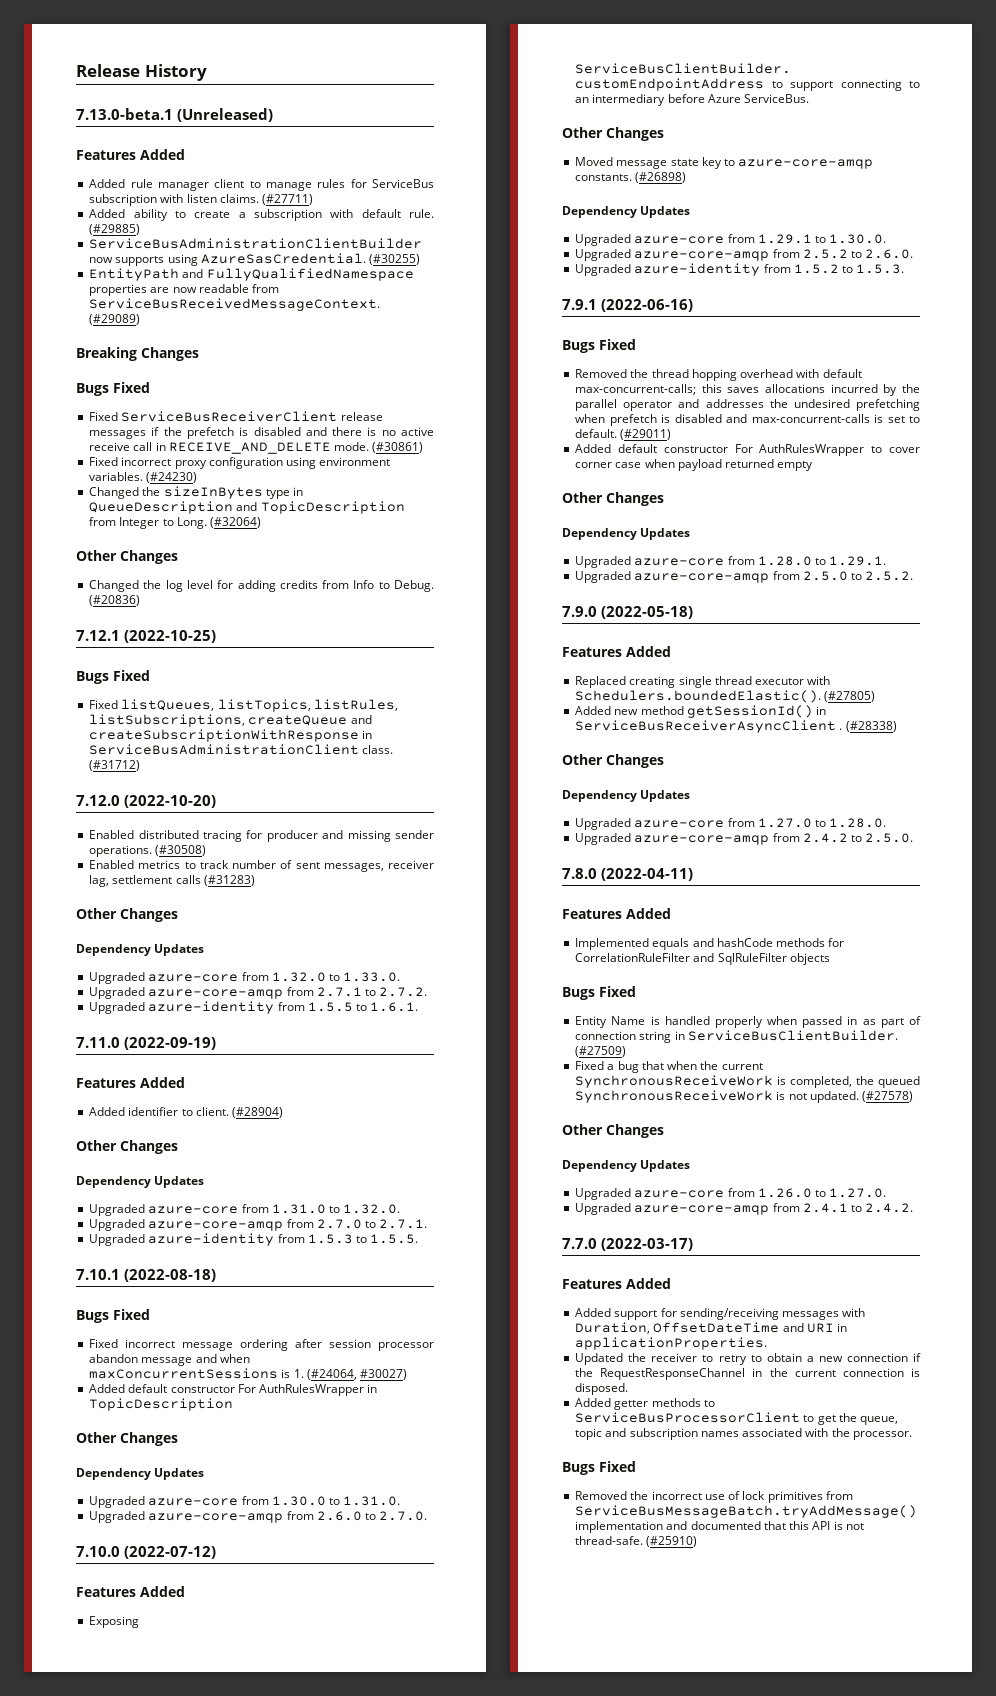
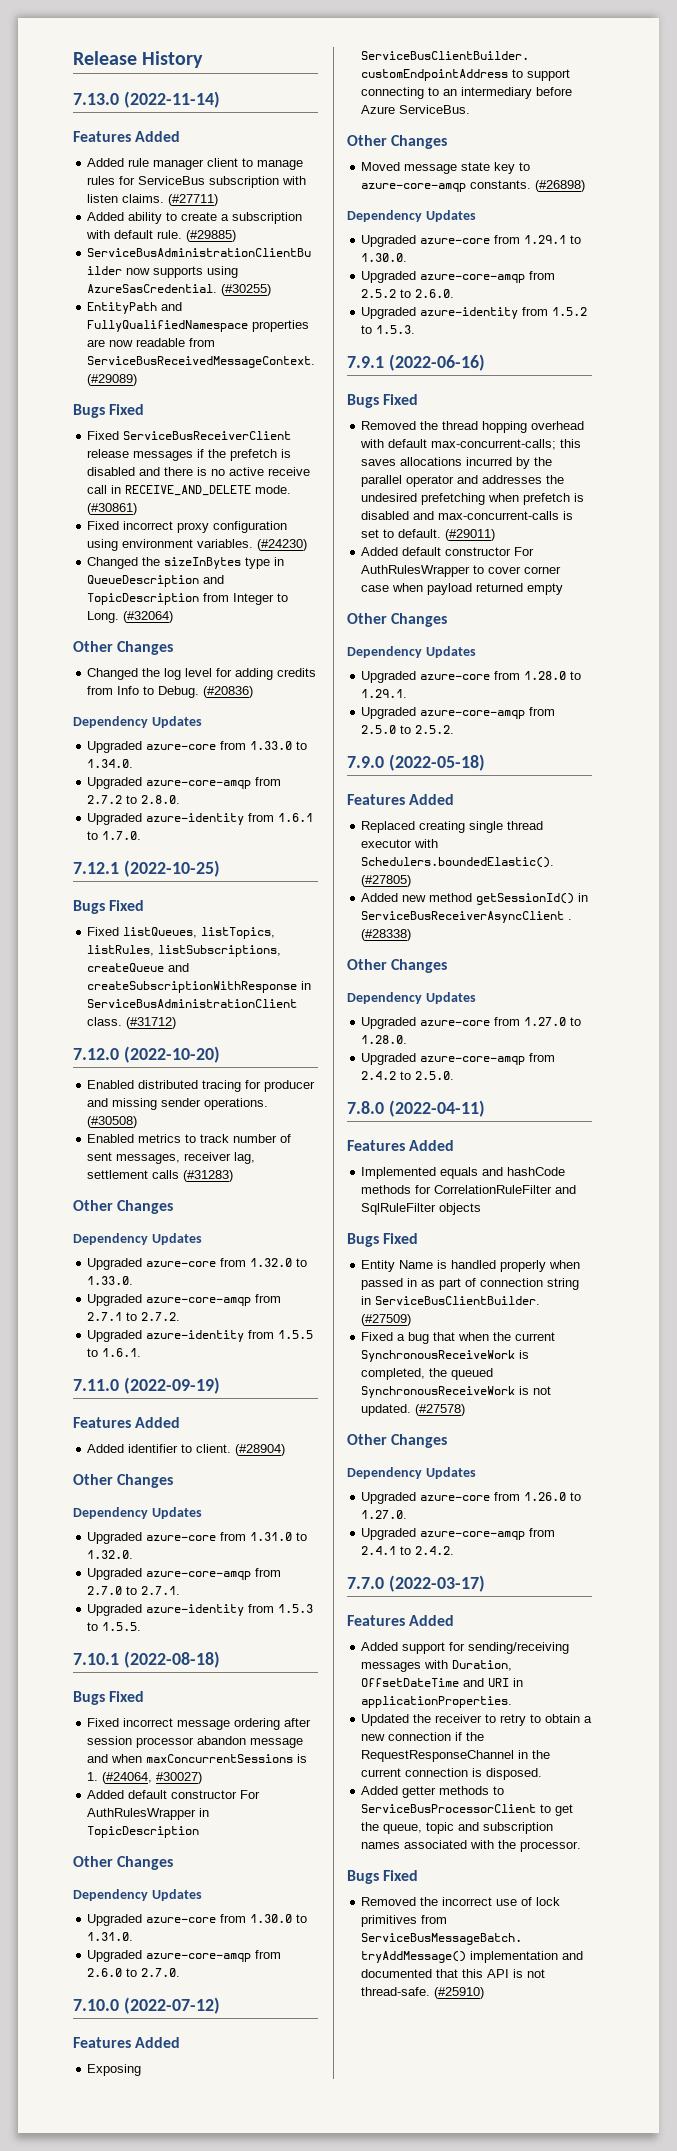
- 7.13.0-beta.1 (Unreleased)
+ 7.13.0 (2022-11-14)
- Breaking Changes
  (#20836)
+ Dependency Updates
+ Upgraded azure-core from 1.33.0 to 1.34.0.
+ Upgraded azure-core-amqp from 2.7.2 to 2.8.0.
+ Upgraded azure-identity from 1.6.1 to 1.7.0.

